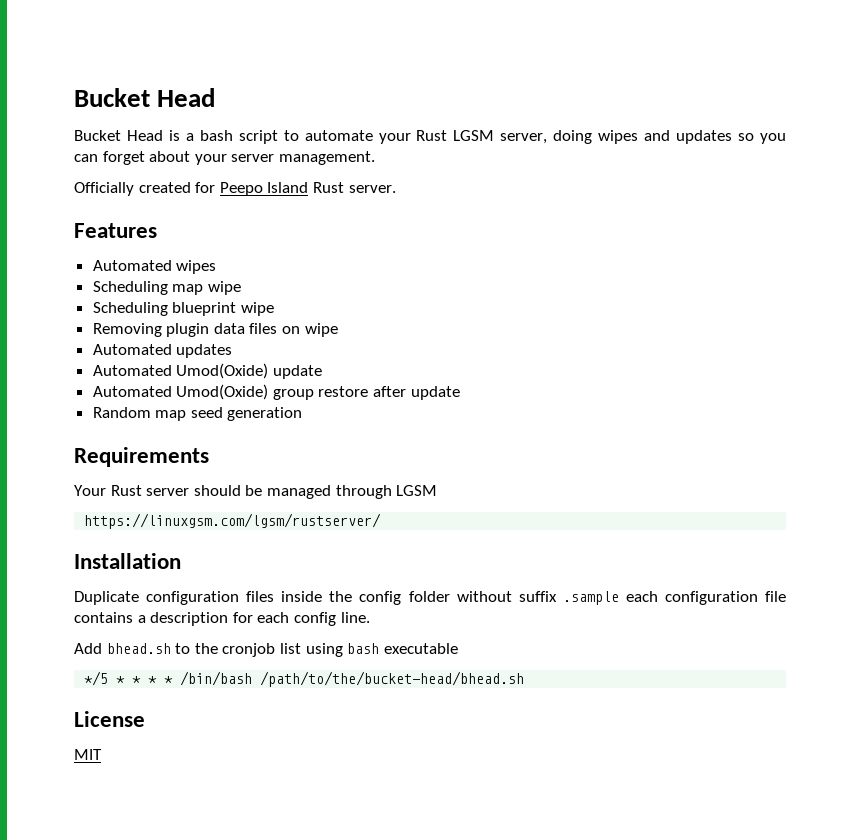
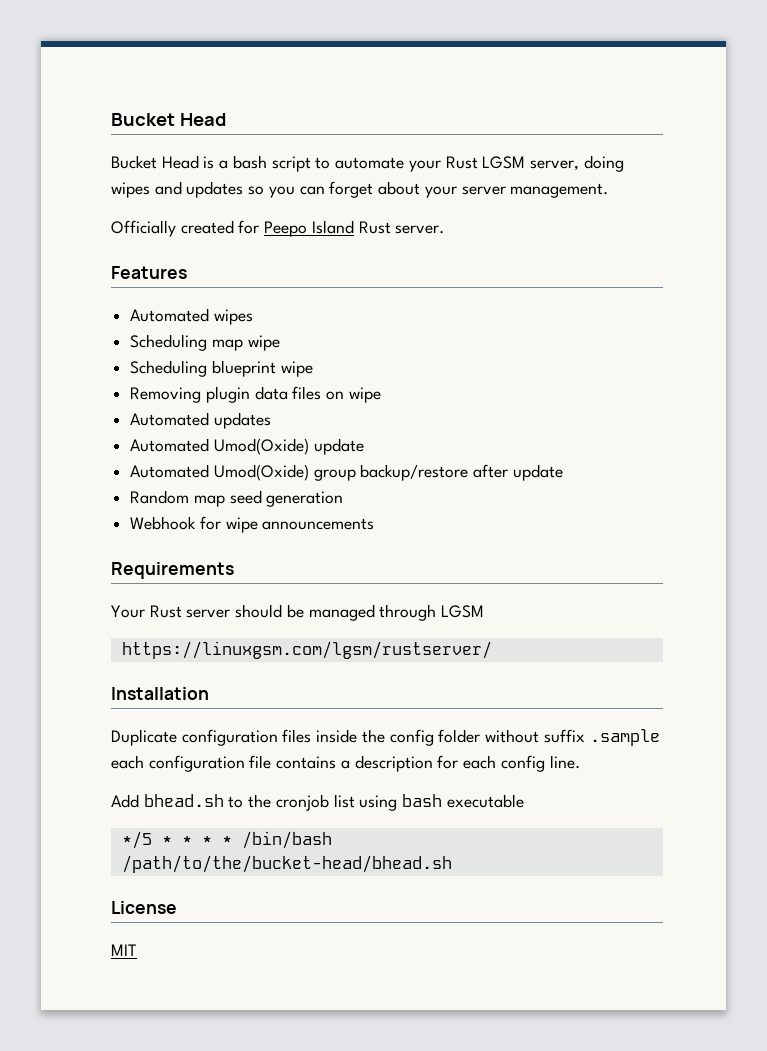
- Automated Umod(Oxide) group restore after update
+ Automated Umod(Oxide) group backup/restore after update
+ Webhook for wipe announcements

